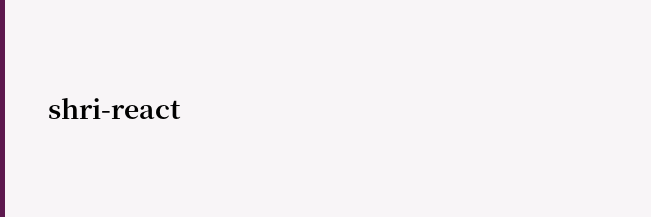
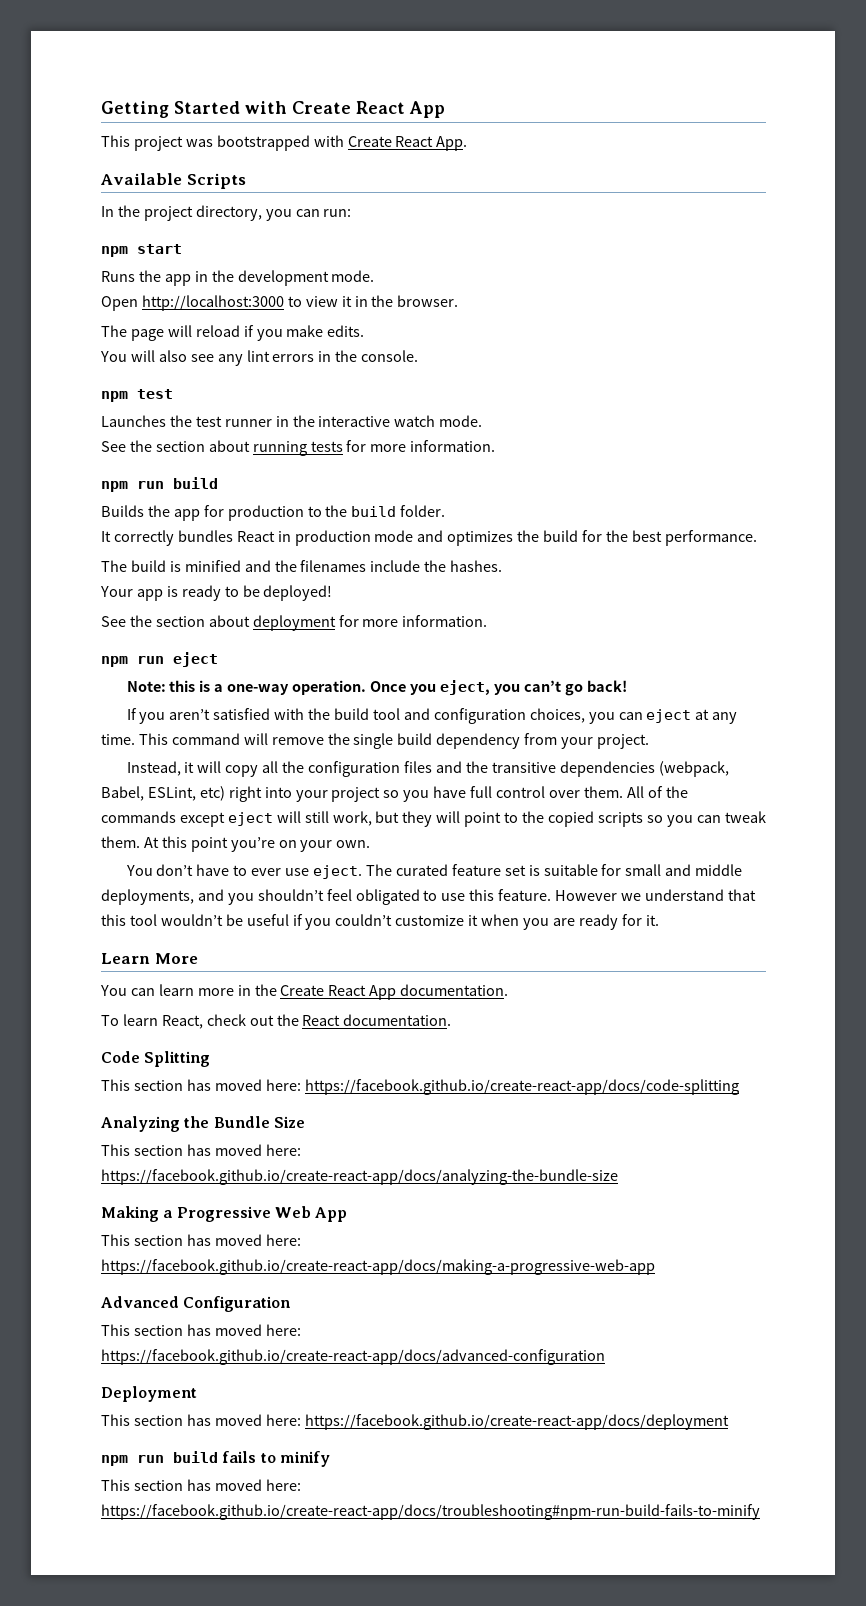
- shri-react
+ Getting Started with Create React App
+ This project was bootstrapped with Create React App.
+ Available Scripts
+ In the project directory, you can run:
+ npm start
+ Runs the app in the development mode.
+ Open http://localhost:3000 to view it in the browser.
+ The page will reload if you make edits.
+ You will also see any lint errors in the console.
+ npm test
+ Launches the test runner in the interactive watch mode.
+ See the section about running tests for more information.
+ npm run build
+ Builds the app for production to the build folder.
+ It correctly bundles React in production mode and optimizes the build for the best performance.
+ The build is minified and the filenames include the hashes.
+ Your app is ready to be deployed!
+ See the section about deployment for more information.
+ npm run eject
+ Note: this is a one-way operation. Once you eject, you can’t go back!
+ If you aren’t satisfied with the build tool and configuration choices, you can eject at any time. This command will remove the single build dependency from your project.
+ Instead, it will copy all the configuration files and the transitive dependencies (webpack, Babel, ESLint, etc) right into your project so you have full control over them. All of the commands except eject will still work, but they will point to the copied scripts so you can tweak them. At this point you’re on your own.
+ You don’t have to ever use eject. The curated feature set is suitable for small and middle deployments, and you shouldn’t feel obligated to use this feature. However we understand that this tool wouldn’t be useful if you couldn’t customize it when you are ready for it.
+ Learn More
+ You can learn more in the Create React App documentation.
+ To learn React, check out the React documentation.
+ Code Splitting
+ This section has moved here: https://facebook.github.io/create-react-app/docs/code-splitting
+ Analyzing the Bundle Size
+ This section has moved here: https://facebook.github.io/create-react-app/docs/analyzing-the-bundle-size
+ Making a Progressive Web App
+ This section has moved here: https://facebook.github.io/create-react-app/docs/making-a-progressive-web-app
+ Advanced Configuration
+ This section has moved here: https://facebook.github.io/create-react-app/docs/advanced-configuration
+ Deployment
+ This section has moved here: https://facebook.github.io/create-react-app/docs/deployment
+ npm run build fails to minify
+ This section has moved here: https://facebook.github.io/create-react-app/docs/troubleshooting#npm-run-build-fails-to-minify

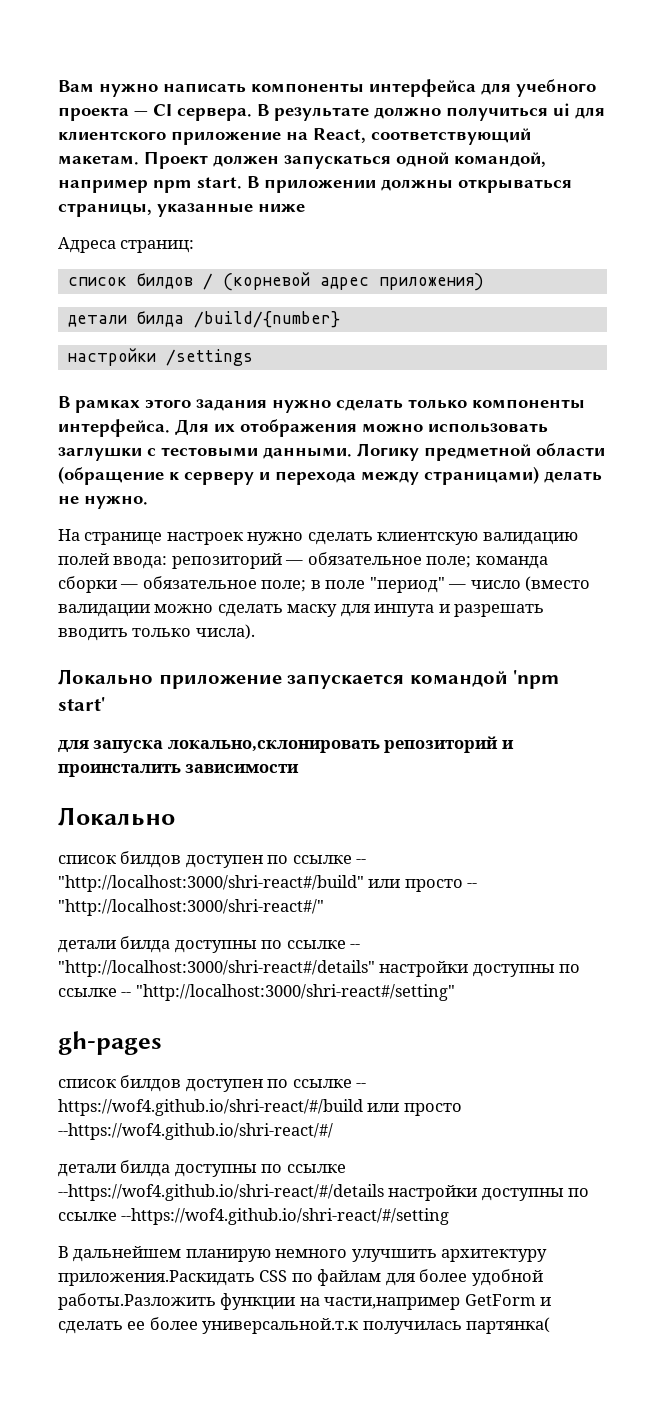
- Getting Started with Create React App
- This project was bootstrapped with Create React App.
- Available Scripts
- In the project directory, you can run:
- npm start
- Runs the app in the development mode.
- Open http://localhost:3000 to view it in the browser.
- The page will reload if you make edits.
- You will also see any lint errors in the console.
- npm test
- Launches the test runner in the interactive watch mode.
- See the section about running tests for more information.
- npm run build
- Builds the app for production to the build folder.
- It correctly bundles React in production mode and optimizes the build for the best performance.
- The build is minified and the filenames include the hashes.
- Your app is ready to be deployed!
- See the section about deployment for more information.
- npm run eject
- Note: this is a one-way operation. Once you eject, you can’t go back!
- If you aren’t satisfied with the build tool and configuration choices, you can eject at any time. This command will remove the single build dependency from your project.
- Instead, it will copy all the configuration files and the transitive dependencies (webpack, Babel, ESLint, etc) right into your project so you have full control over them. All of the commands except eject will still work, but they will point to the copied scripts so you can tweak them. At this point you’re on your own.
- You don’t have to ever use eject. The curated feature set is suitable for small and middle deployments, and you shouldn’t feel obligated to use this feature. However we understand that this tool wouldn’t be useful if you couldn’t customize it when you are ready for it.
- Learn More
- You can learn more in the Create React App documentation.
- To learn React, check out the React documentation.
- Code Splitting
- This section has moved here: https://facebook.github.io/create-react-app/docs/code-splitting
- Analyzing the Bundle Size
- This section has moved here: https://facebook.github.io/create-react-app/docs/analyzing-the-bundle-size
- Making a Progressive Web App
- This section has moved here: https://facebook.github.io/create-react-app/docs/making-a-progressive-web-app
- Advanced Configuration
- This section has moved here: https://facebook.github.io/create-react-app/docs/advanced-configuration
- Deployment
- This section has moved here: https://facebook.github.io/create-react-app/docs/deployment
- npm run build fails to minify
- This section has moved here: https://facebook.github.io/create-react-app/docs/troubleshooting#npm-run-build-fails-to-minify
+ Вам нужно написать компоненты интерфейса для учебного проекта — CI сервера. В результате должно получиться ui для клиентского приложение на React, соответствующий макетам. Проект должен запускаться одной командой, например npm start. В приложении должны открываться страницы, указанные ниже
+ Адреса страниц:
+ список билдов / (корневой адрес приложения)
+ детали билда /build/{number}
+ настройки /settings
+ В рамках этого задания нужно сделать только компоненты интерфейса. Для их отображения можно использовать заглушки с тестовыми данными. Логику предметной области (обращение к серверу и перехода между страницами) делать не нужно.
+ На странице настроек нужно сделать клиентскую валидацию полей ввода: репозиторий — обязательное поле; команда сборки — обязательное поле; в поле "период" — число (вместо валидации можно сделать маску для инпута и разрешать вводить только числа).
+ Локально приложение запускается командой 'npm start'
+ для запуска локально,склонировать репозиторий и проинсталить зависимости
+ Локально
+ список билдов доступен по ссылке -- "http://localhost:3000/shri-react#/build" или просто -- "http://localhost:3000/shri-react#/"
+ детали билда доступны по ссылке -- "http://localhost:3000/shri-react#/details" настройки доступны по ссылке -- "http://localhost:3000/shri-react#/setting"
+ gh-pages
+ список билдов доступен по ссылке -- https://wof4.github.io/shri-react/#/build или просто --https://wof4.github.io/shri-react/#/
+ детали билда доступны по ссылке --https://wof4.github.io/shri-react/#/details настройки доступны по ссылке --https://wof4.github.io/shri-react/#/setting
+ В дальнейшем планирую немного улучшить архитектуру приложения.Раскидать CSS по файлам для более удобной работы.Разложить функции на части,например GetForm и сделать ее более универсальной.т.к получилась партянка(

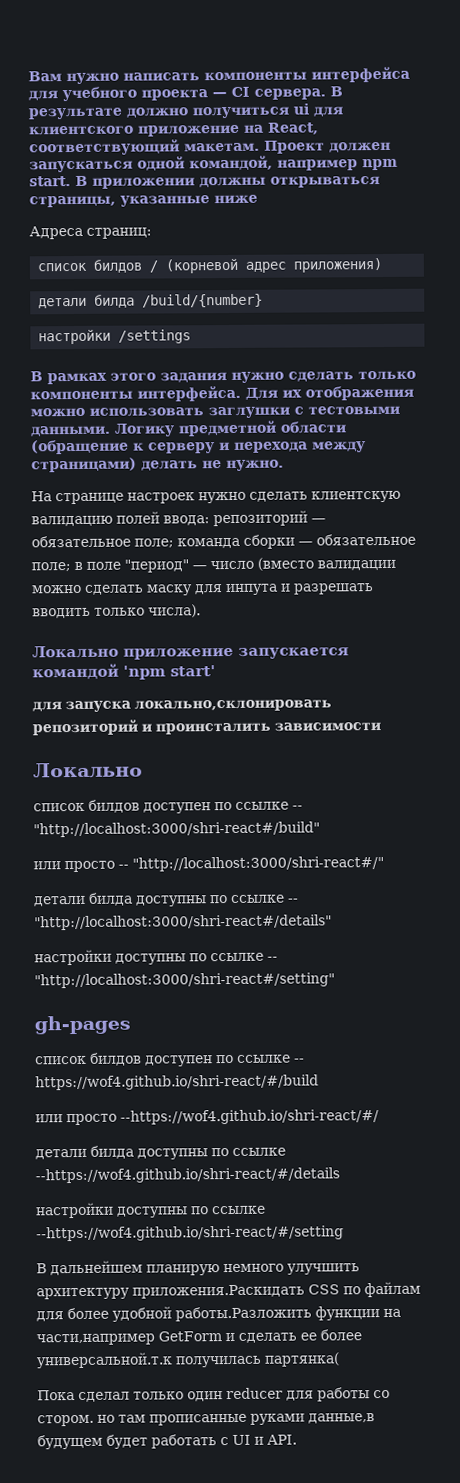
- список билдов доступен по ссылке -- "http://localhost:3000/shri-react#/build" или просто -- "http://localhost:3000/shri-react#/"
+ список билдов доступен по ссылке -- "http://localhost:3000/shri-react#/build"
+ или просто -- "http://localhost:3000/shri-react#/"
- детали билда доступны по ссылке -- "http://localhost:3000/shri-react#/details" настройки доступны по ссылке -- "http://localhost:3000/shri-react#/setting"
+ детали билда доступны по ссылке -- "http://localhost:3000/shri-react#/details"
+ настройки доступны по ссылке -- "http://localhost:3000/shri-react#/setting"
- список билдов доступен по ссылке -- https://wof4.github.io/shri-react/#/build или просто --https://wof4.github.io/shri-react/#/
+ список билдов доступен по ссылке -- https://wof4.github.io/shri-react/#/build
+ или просто --https://wof4.github.io/shri-react/#/
- детали билда доступны по ссылке --https://wof4.github.io/shri-react/#/details настройки доступны по ссылке --https://wof4.github.io/shri-react/#/setting
+ детали билда доступны по ссылке --https://wof4.github.io/shri-react/#/details
+ настройки доступны по ссылке --https://wof4.github.io/shri-react/#/setting
+ Пока сделал только один reducer для работы со стором. но там прописанные руками данные,в будущем будет работать с UI и API.

